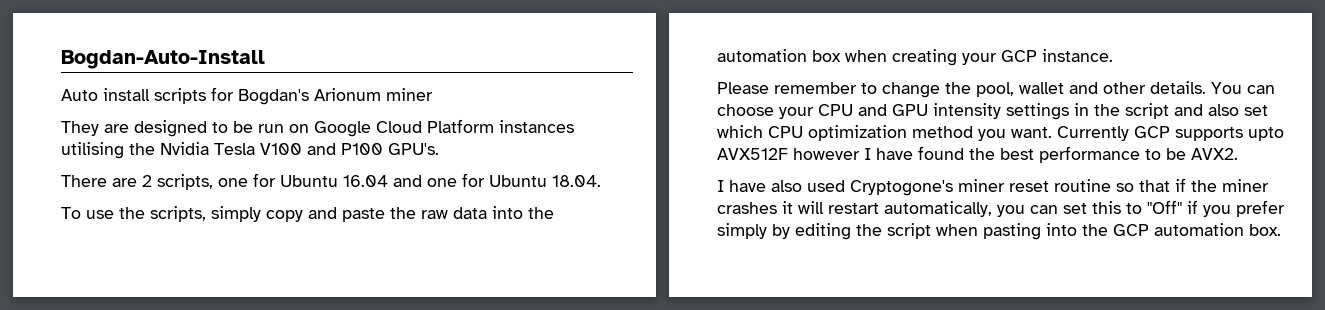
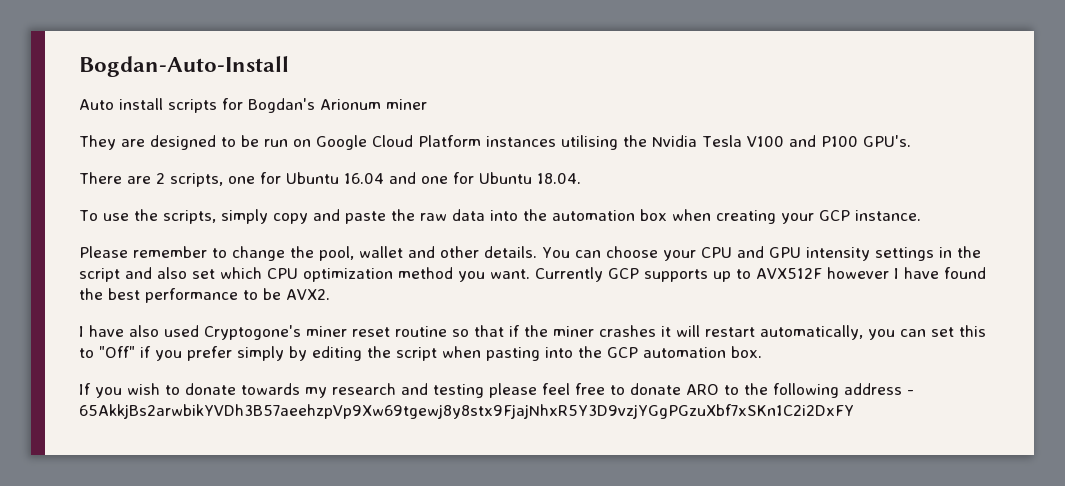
- Currently GCP supports upto AVX512F however I have found the best performance to be AVX2.
+ Currently GCP supports up to AVX512F however I have found the best performance to be AVX2.
+ If you wish to donate towards my research and testing please feel free to donate ARO to the following address - 65AkkjBs2arwbikYVDh3B57aeehzpVp9Xw69tgewj8y8stx9FjajNhxR5Y3D9vzjYGgPGzuXbf7xSKn1C2i2DxFY

